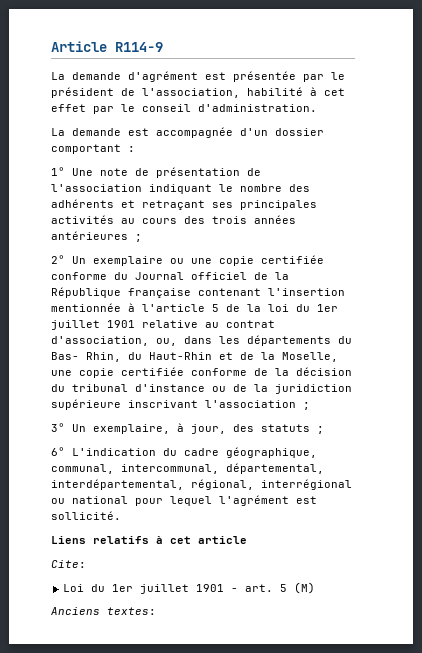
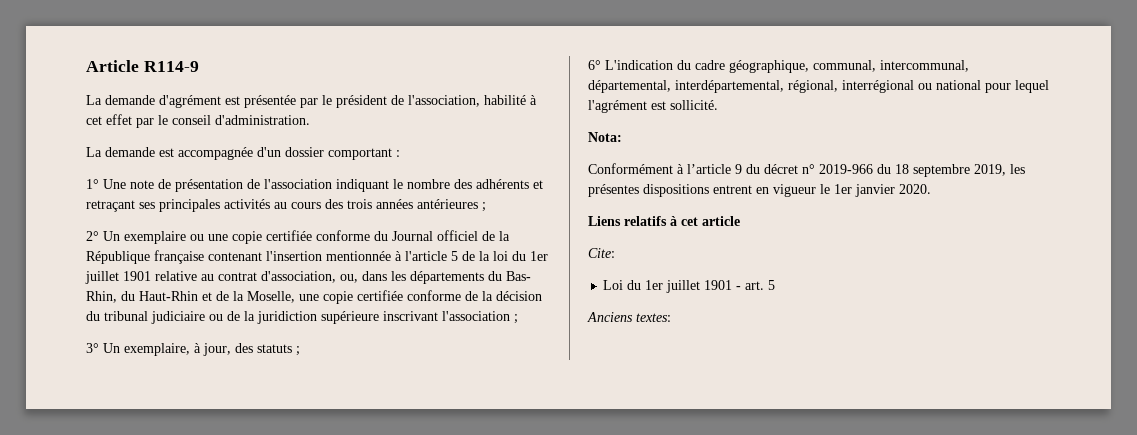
- 2° Un exemplaire ou une copie certifiée conforme du Journal officiel de la République française contenant l'insertion mentionnée à l'article 5 de la loi du 1er juillet 1901 relative au contrat d'association, ou, dans les départements du Bas- Rhin, du Haut-Rhin et de la Moselle, une copie certifiée conforme de la décision du tribunal d'instance ou de la juridiction supérieure inscrivant l'association ;
+ 2° Un exemplaire ou une copie certifiée conforme du Journal officiel de la République française contenant l'insertion mentionnée à l'article 5 de la loi du 1er juillet 1901 relative au contrat d'association, ou, dans les départements du Bas- Rhin, du Haut-Rhin et de la Moselle, une copie certifiée conforme de la décision du tribunal judiciaire ou de la juridiction supérieure inscrivant l'association ;
+ Nota:
+ Conformément à l’article 9 du décret n° 2019-966 du 18 septembre 2019, les présentes dispositions entrent en vigueur le 1er janvier 2020.
- Loi du 1er juillet 1901 - art. 5 (M)
+ Loi du 1er juillet 1901 - art. 5

